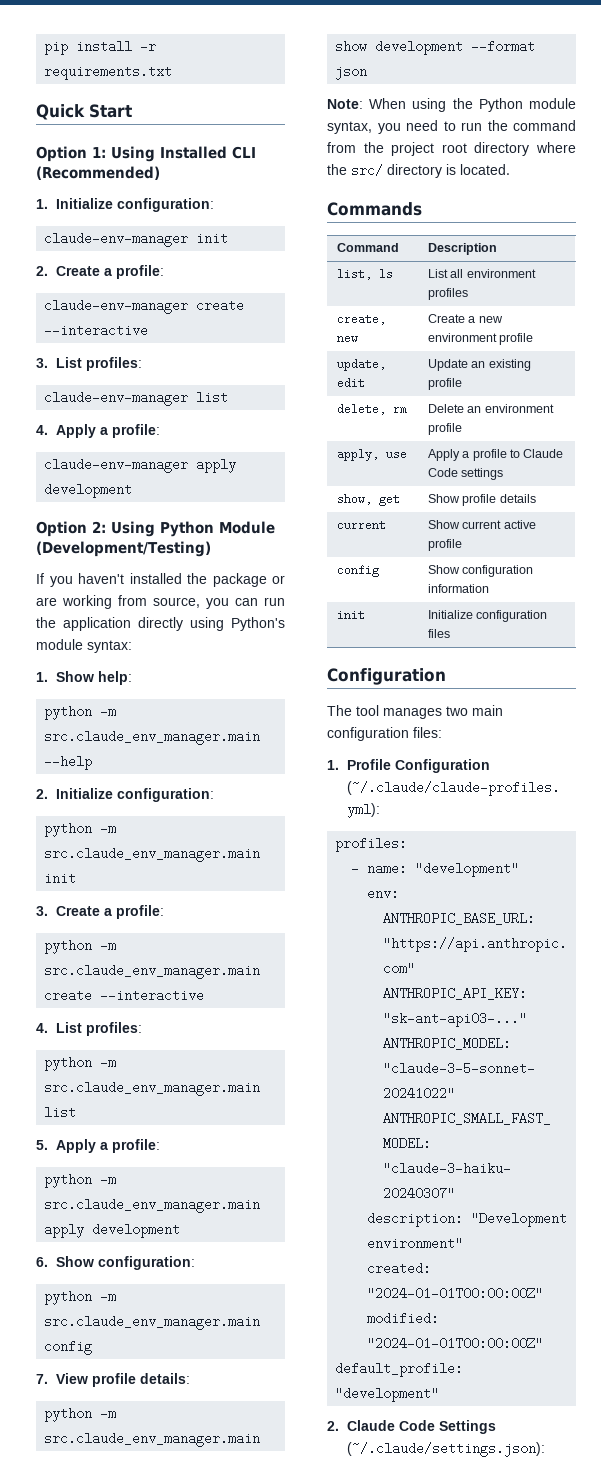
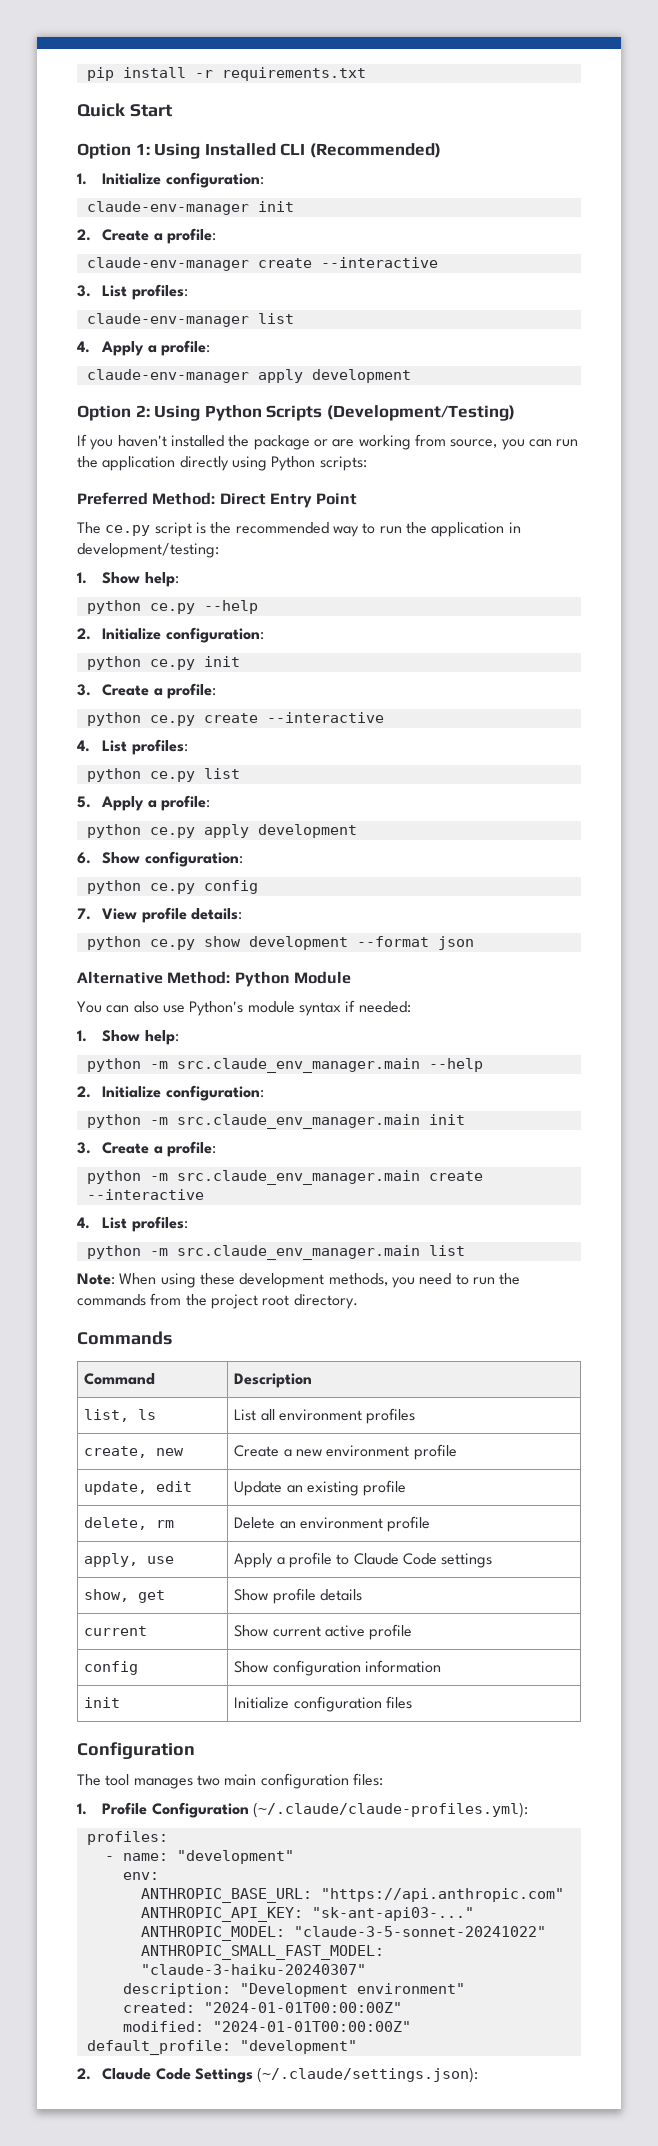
- Option 2: Using Python Module (Development/Testing)
+ Option 2: Using Python Scripts (Development/Testing)
- If you haven't installed the package or are working from source, you can run the application directly using Python's module syntax:
+ If you haven't installed the package or are working from source, you can run the application directly using Python scripts:
+ Preferred Method: Direct Entry Point
+ The ce.py script is the recommended way to run the application in development/testing:
+ 1. Show help:
+ python ce.py --help
+ 2. Initialize configuration:
+ python ce.py init
+ 3. Create a profile:
+ python ce.py create --interactive
+ 4. List profiles:
+ python ce.py list
+ 5. Apply a profile:
+ python ce.py apply development
+ 6. Show configuration:
+ python ce.py config
+ 7. View profile details:
+ python ce.py show development --format json
+ Alternative Method: Python Module
+ You can also use Python's module syntax if needed:
- 5. Apply a profile:
- python -m src.claude_env_manager.main apply development
- 6. Show configuration:
- python -m src.claude_env_manager.main config
- 7. View profile details:
- python -m src.claude_env_manager.main show development --format json
- Note: When using the Python module syntax, you need to run the command from the project root directory where the src/ directory is located.
+ Note: When using these development methods, you need to run the commands from the project root directory.

